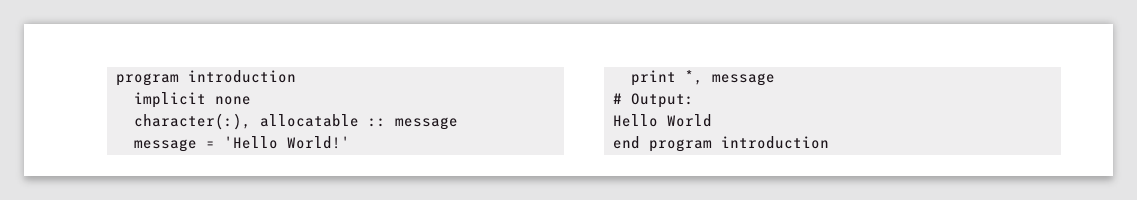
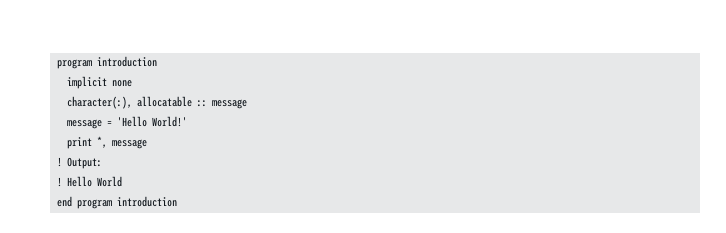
- # Output:
- Hello World
+ ! Output:
+ ! Hello World

